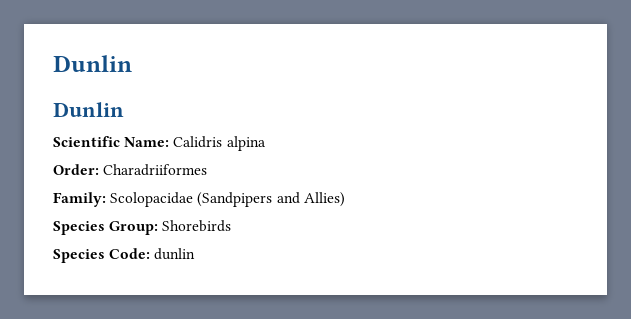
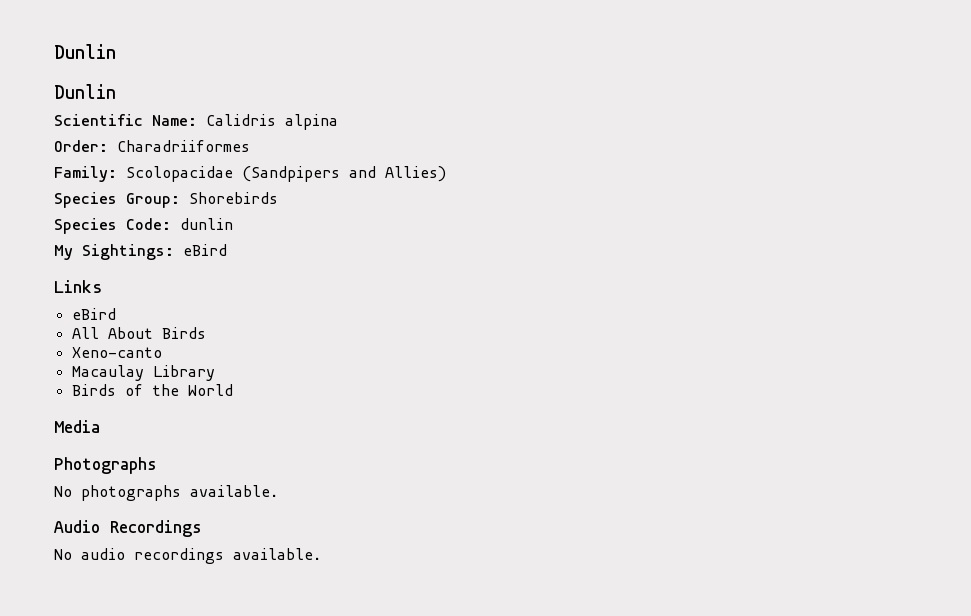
+ My Sightings: eBird
+ Links
+ eBird
+ All About Birds
+ Xeno-canto
+ Macaulay Library
+ Birds of the World
+ Media
+ Photographs
+ No photographs available.
+ Audio Recordings
+ No audio recordings available.

